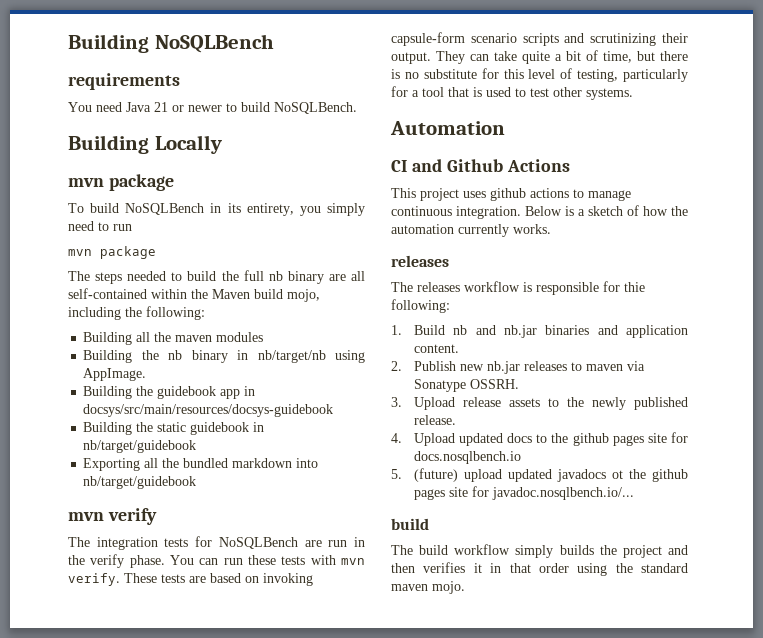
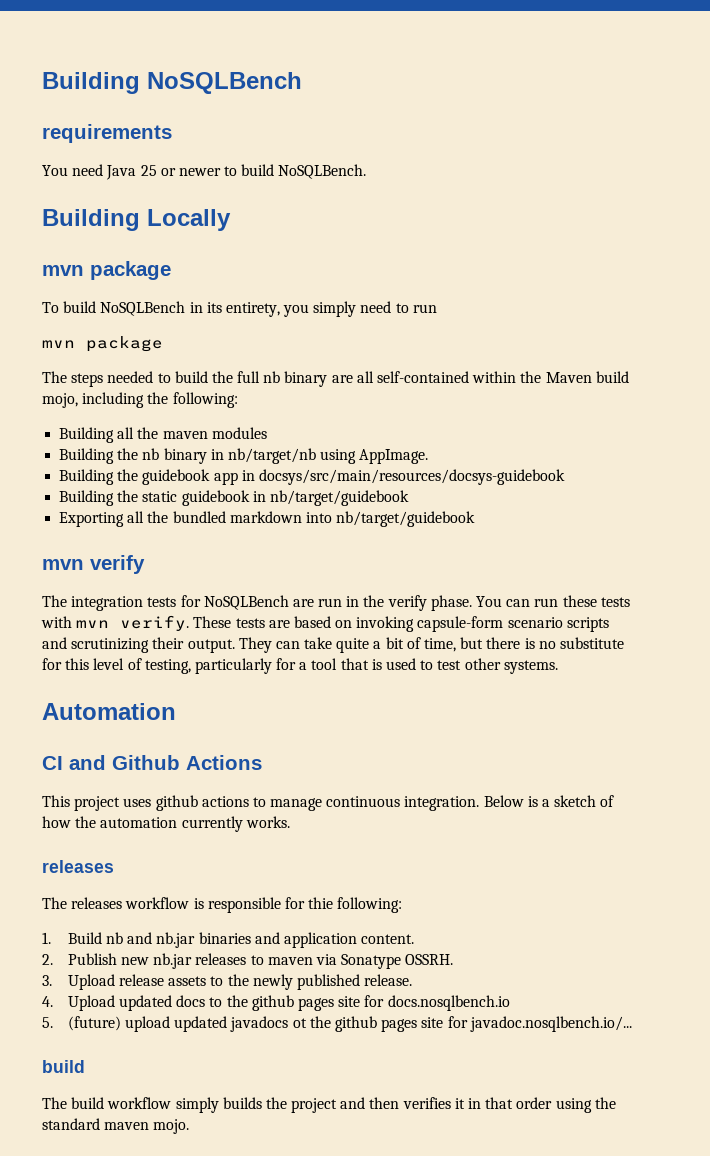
- You need Java 21 or newer to build NoSQLBench.
+ You need Java 25 or newer to build NoSQLBench.

